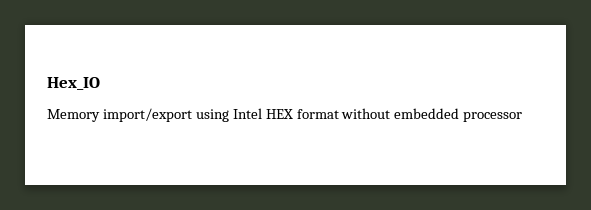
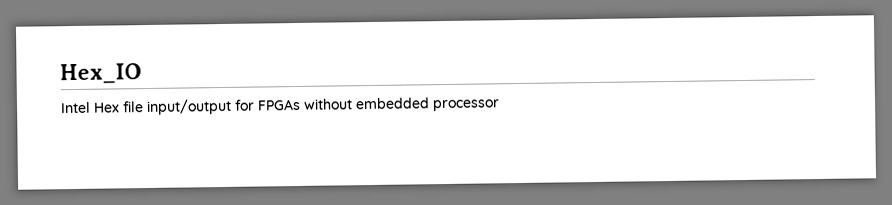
- Memory import/export using Intel HEX format without embedded processor
+ Intel Hex file input/output for FPGAs without embedded processor

